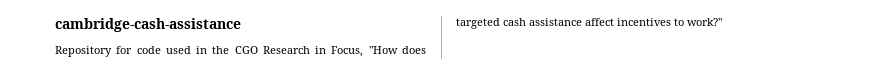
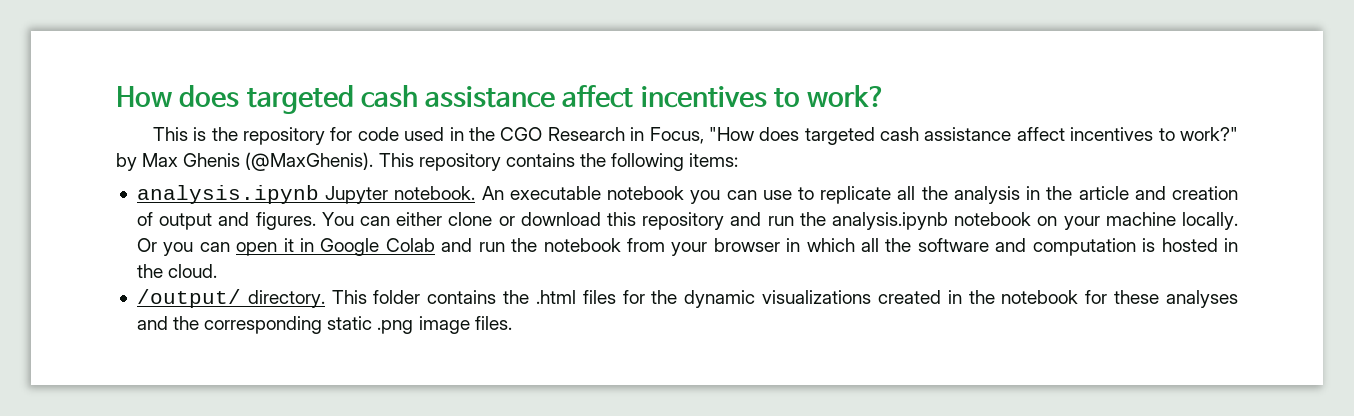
- cambridge-cash-assistance
- Repository for code used in the CGO Research in Focus, "How does targeted cash assistance affect incentives to work?"
+ How does targeted cash assistance affect incentives to work?
+ This is the repository for code used in the CGO Research in Focus, "How does targeted cash assistance affect incentives to work?" by Max Ghenis (@MaxGhenis). This repository contains the following items:
+ analysis.ipynb Jupyter notebook. An executable notebook you can use to replicate all the analysis in the article and creation of output and figures. You can either clone or download this repository and run the analysis.ipynb notebook on your machine locally. Or you can open it in Google Colab and run the notebook from your browser in which all the software and computation is hosted in the cloud.
+ /output/ directory. This folder contains the .html files for the dynamic visualizations created in the notebook for these analyses and the corresponding static .png image files.

